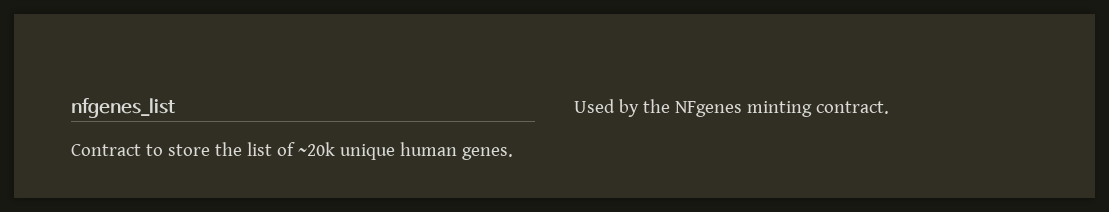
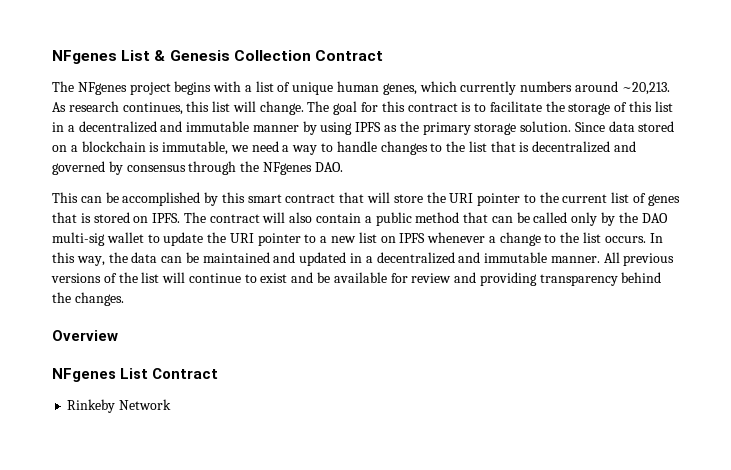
- nfgenes_list
- Contract to store the list of ~20k unique human genes. Used by the NFgenes minting contract.
+ NFgenes List & Genesis Collection Contract
+ The NFgenes project begins with a list of unique human genes, which currently numbers around ~20,213. As research continues, this list will change. The goal for this contract is to facilitate the storage of this list in a decentralized and immutable manner by using IPFS as the primary storage solution. Since data stored on a blockchain is immutable, we need a way to handle changes to the list that is decentralized and governed by consensus through the NFgenes DAO.
+ This can be accomplished by this smart contract that will store the URI pointer to the current list of genes that is stored on IPFS. The contract will also contain a public method that can be called only by the DAO multi-sig wallet to update the URI pointer to a new list on IPFS whenever a change to the list occurs. In this way, the data can be maintained and updated in a decentralized and immutable manner. All previous versions of the list will continue to exist and be available for review and providing transparency behind the changes.
+ Overview
+ NFgenes List Contract
+ Rinkeby Network

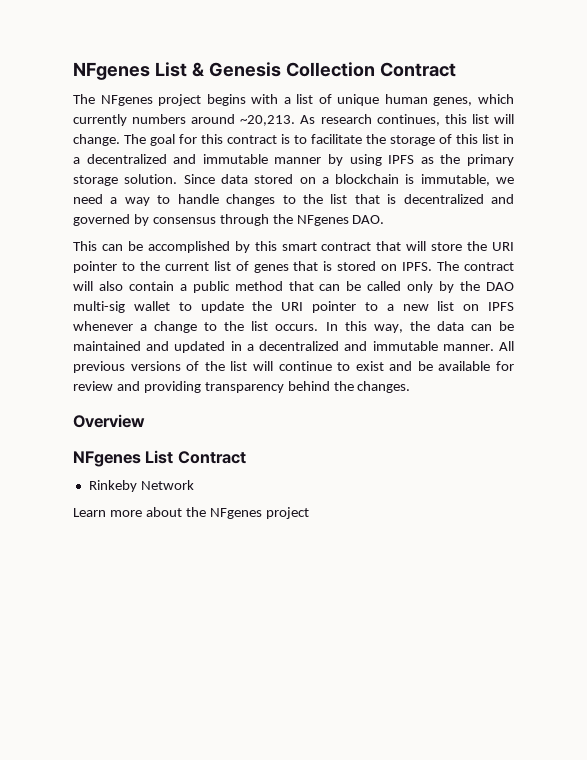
+ Learn more about the NFgenes project

